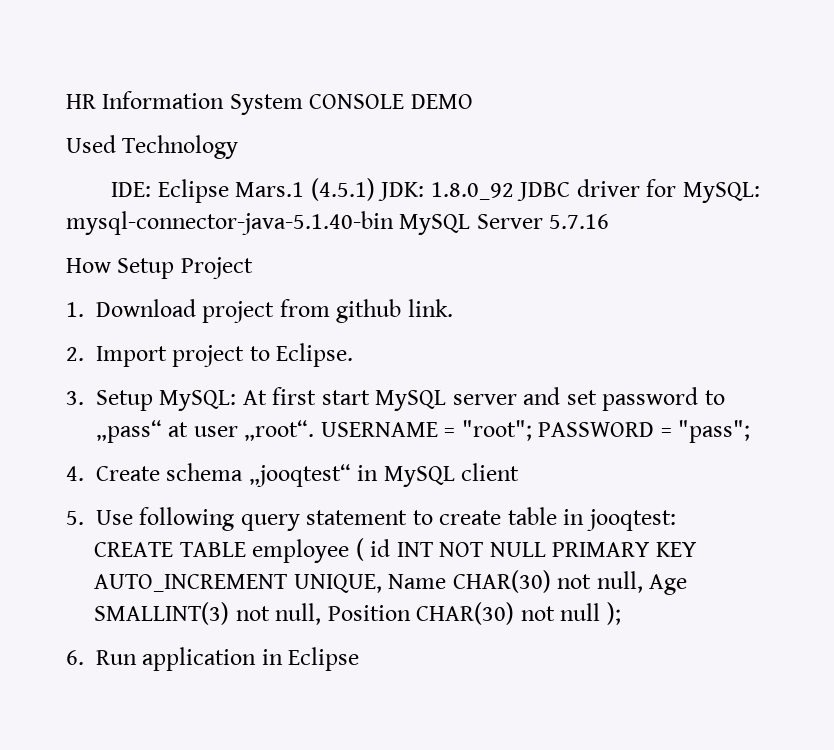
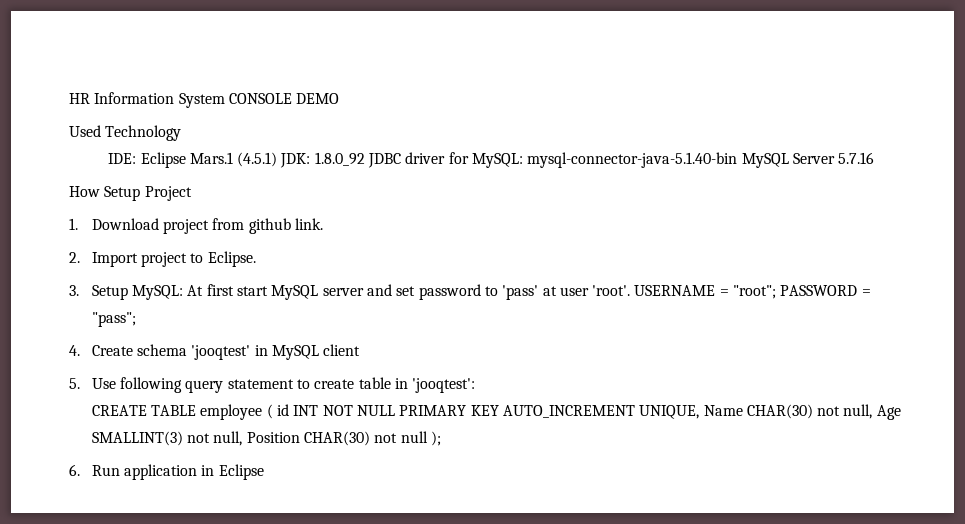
- 3. Setup MySQL: At first start MySQL server and set password to „pass“ at user „root“.
+ 3. Setup MySQL: At first start MySQL server and set password to 'pass' at user 'root'.
- 4. Create schema „jooqtest“ in MySQL client
+ 4. Create schema 'jooqtest' in MySQL client
- 5. Use following query statement to create table in jooqtest:
+ 5. Use following query statement to create table in 'jooqtest':

